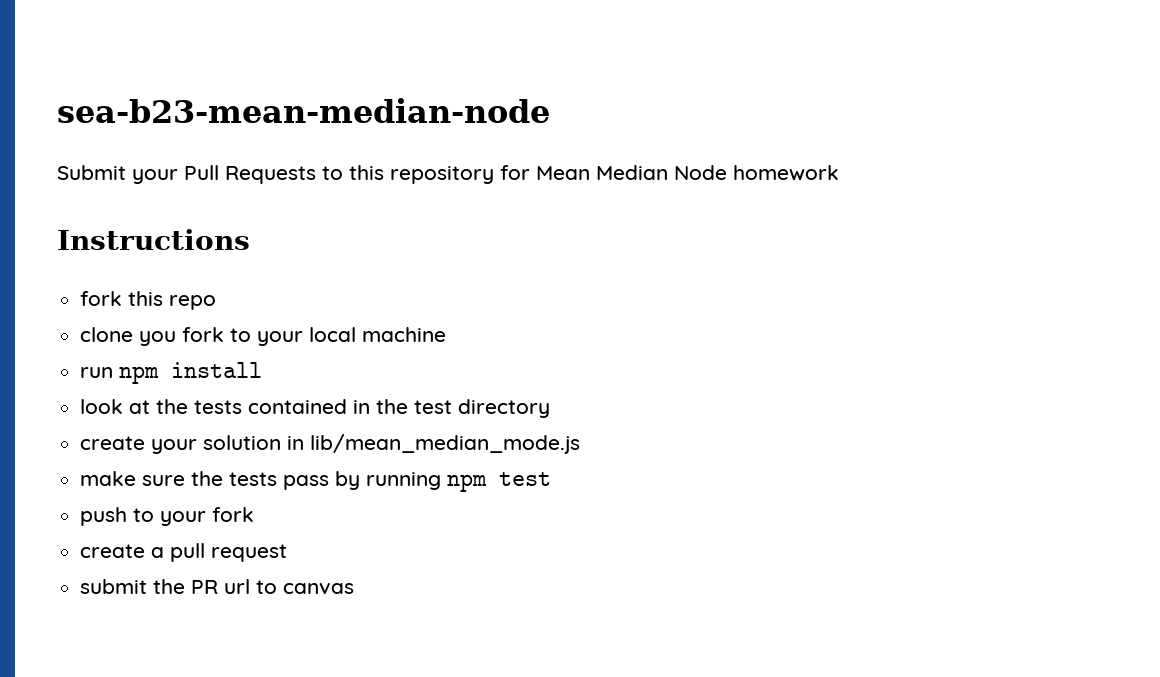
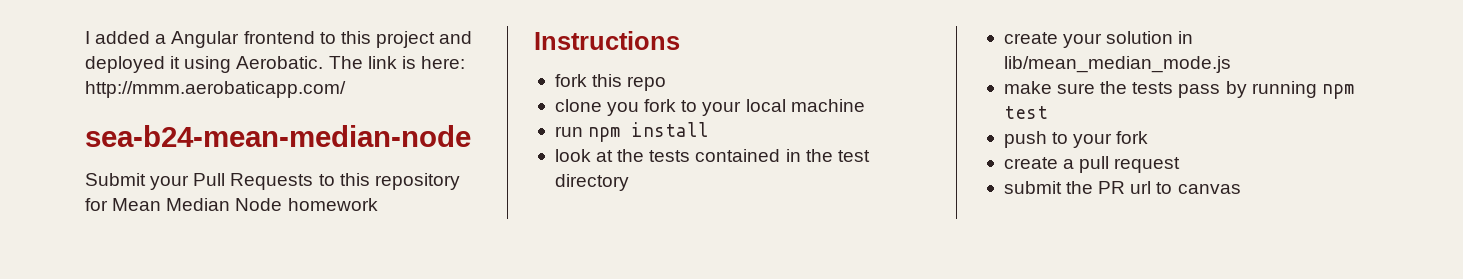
- sea-b23-mean-median-node
+ I added a Angular frontend to this project and deployed it using Aerobatic. The link is here: http://mmm.aerobaticapp.com/
+ sea-b24-mean-median-node

